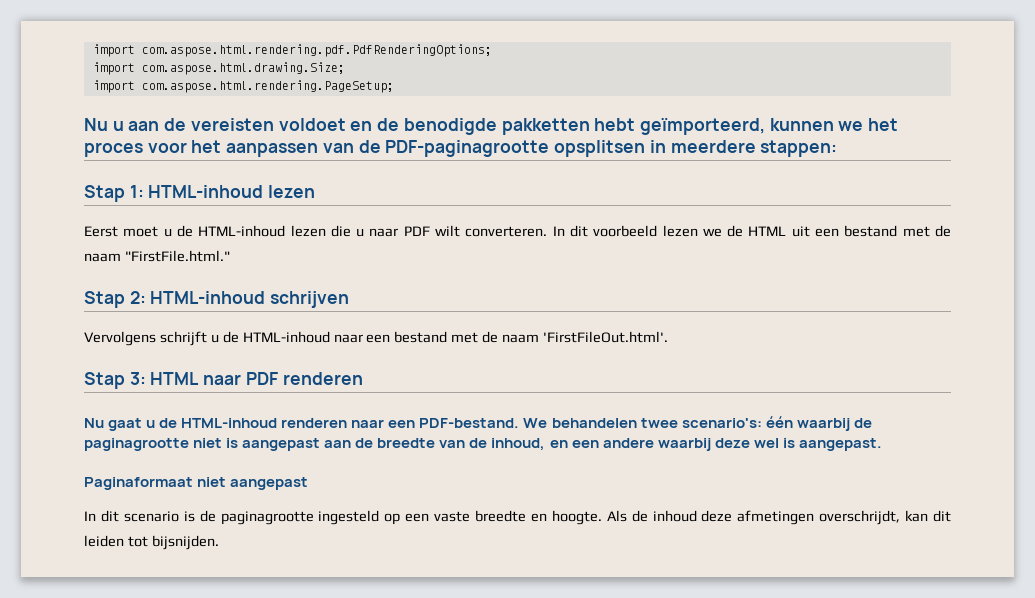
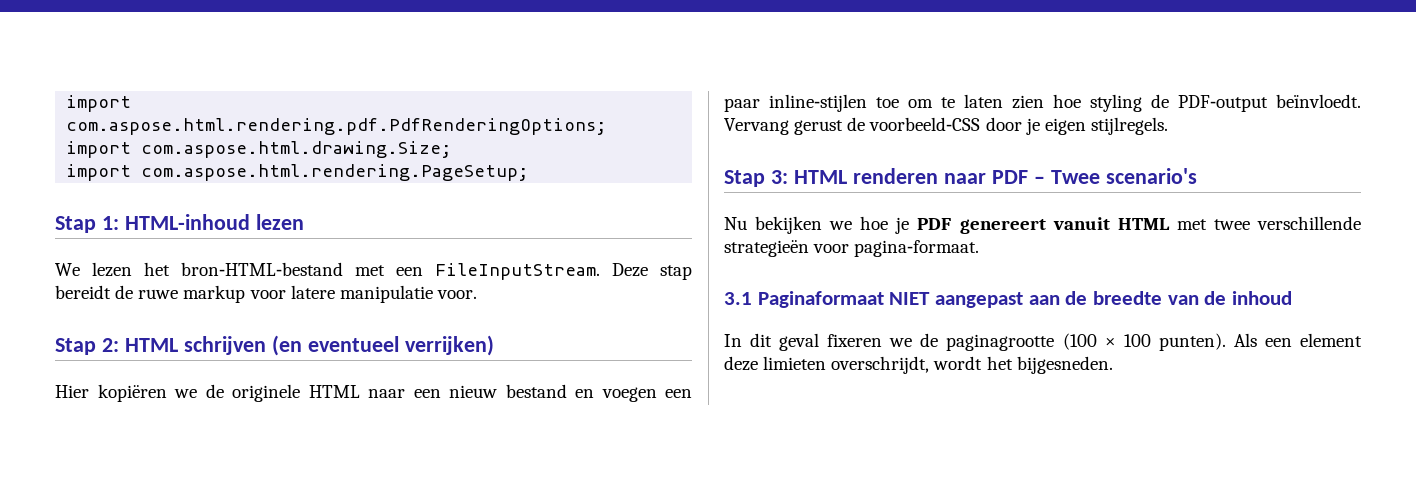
- Nu u aan de vereisten voldoet en de benodigde pakketten hebt geïmporteerd, kunnen we het proces voor het aanpassen van de PDF-paginagrootte opsplitsen in meerdere stappen:
  Stap 1: HTML-inhoud lezen
- Eerst moet u de HTML-inhoud lezen die u naar PDF wilt converteren. In dit voorbeeld lezen we de HTML uit een bestand met de naam "FirstFile.html."
+ We lezen het bron‑HTML‑bestand met een FileInputStream. Deze stap bereidt de ruwe markup voor latere manipulatie voor.
- Stap 2: HTML-inhoud schrijven
- Vervolgens schrijft u de HTML-inhoud naar een bestand met de naam 'FirstFileOut.html'.
+ Stap 2: HTML schrijven (en eventueel verrijken)
+ Hier kopiëren we de originele HTML naar een nieuw bestand en voegen een paar inline‑stijlen toe om te laten zien hoe styling de PDF‑output beïnvloedt. Vervang gerust de voorbeeld‑CSS door je eigen stijlregels.
- Stap 3: HTML naar PDF renderen
- Nu gaat u de HTML-inhoud renderen naar een PDF-bestand. We behandelen twee scenario's: één waarbij de paginagrootte niet is aangepast aan de breedte van de inhoud, en een andere waarbij deze wel is aangepast.
- Paginaformaat niet aangepast
- In dit scenario is de paginagrootte ingesteld op een vaste breedte en hoogte. Als de inhoud deze afmetingen overschrijdt, kan dit leiden tot bijsnijden.
+ Stap 3: HTML renderen naar PDF – Twee scenario's
+ Nu bekijken we hoe je PDF genereert vanuit HTML met twee verschillende strategieën voor pagina‑formaat.
+ 3.1 Paginaformaat NIET aangepast aan de breedte van de inhoud
+ In dit geval fixeren we de paginagrootte (100 × 100 punten). Als een element deze limieten overschrijdt, wordt het bijgesneden.

